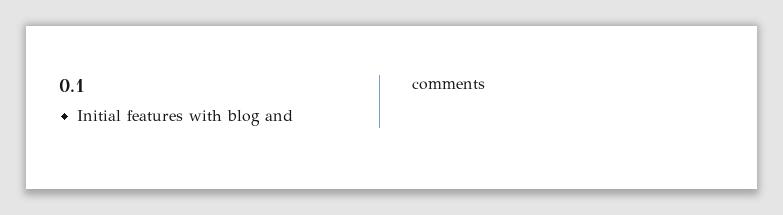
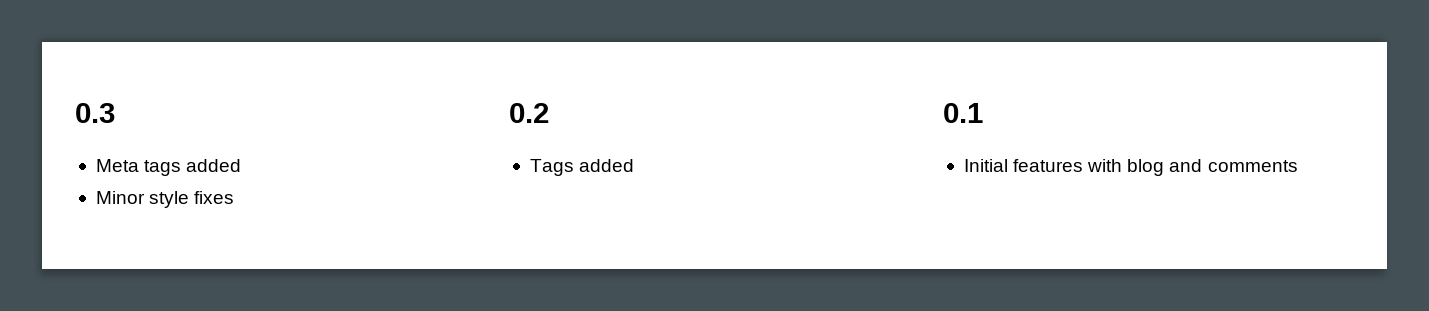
+ 0.3
+ Meta tags added
+ Minor style fixes
+ 0.2
+ Tags added

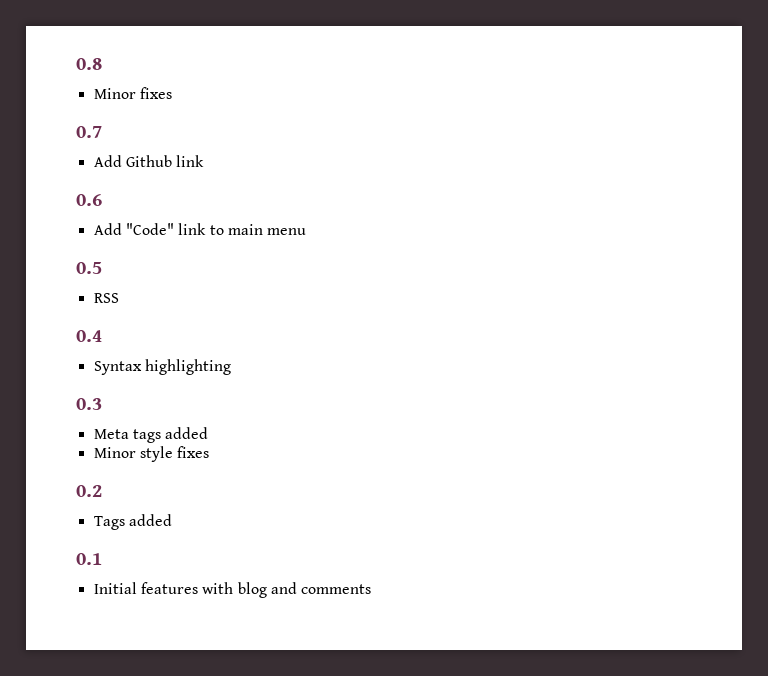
+ 0.8
+ Minor fixes
+ 0.7
+ Add Github link
+ 0.6
+ Add "Code" link to main menu
+ 0.5
+ RSS
+ 0.4
+ Syntax highlighting

